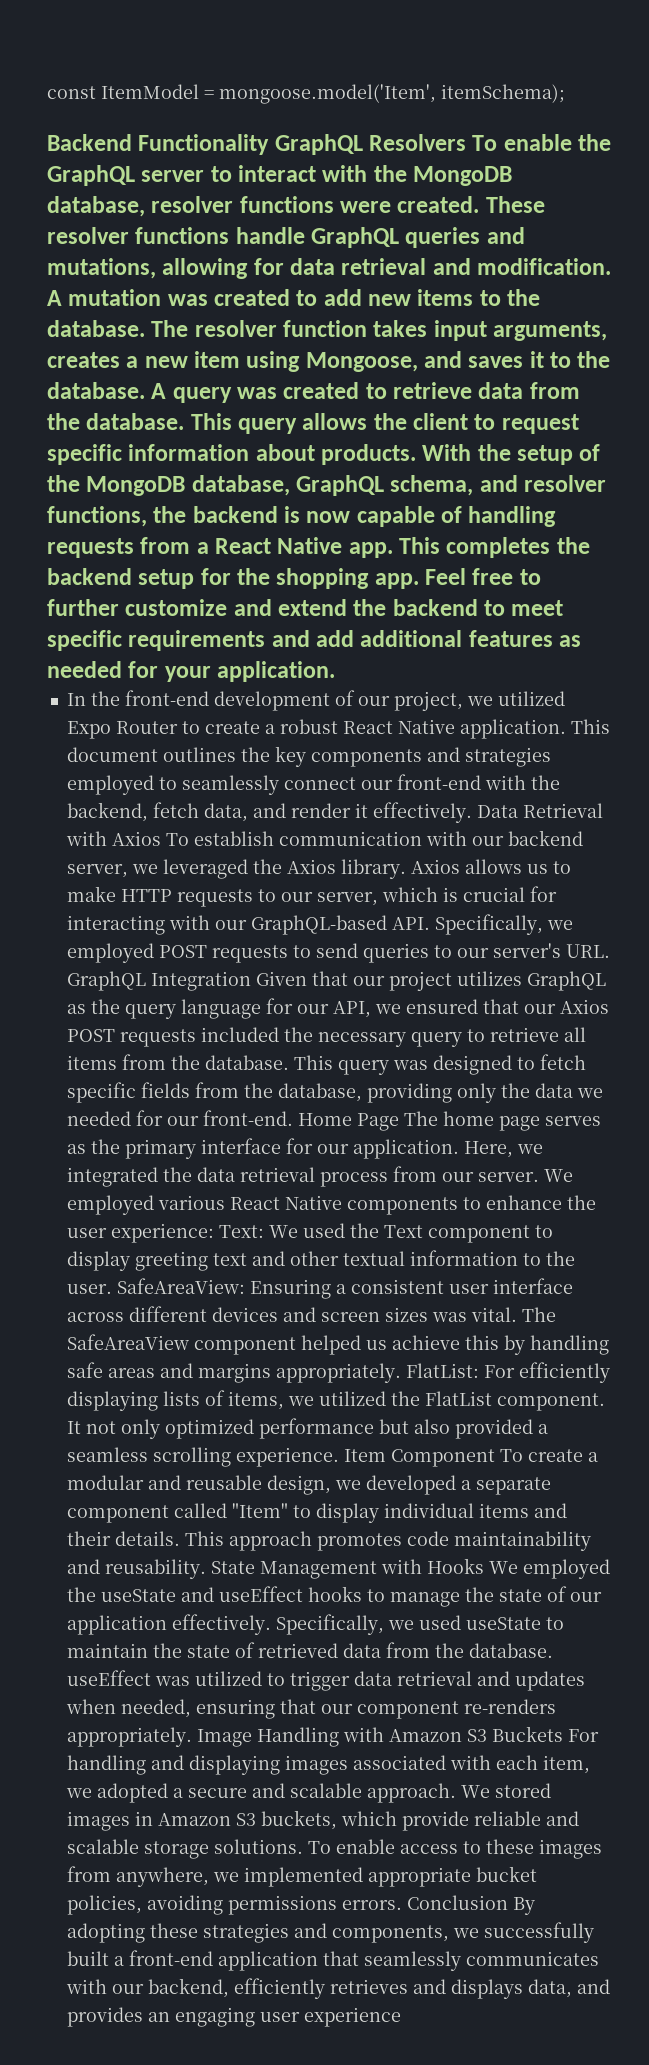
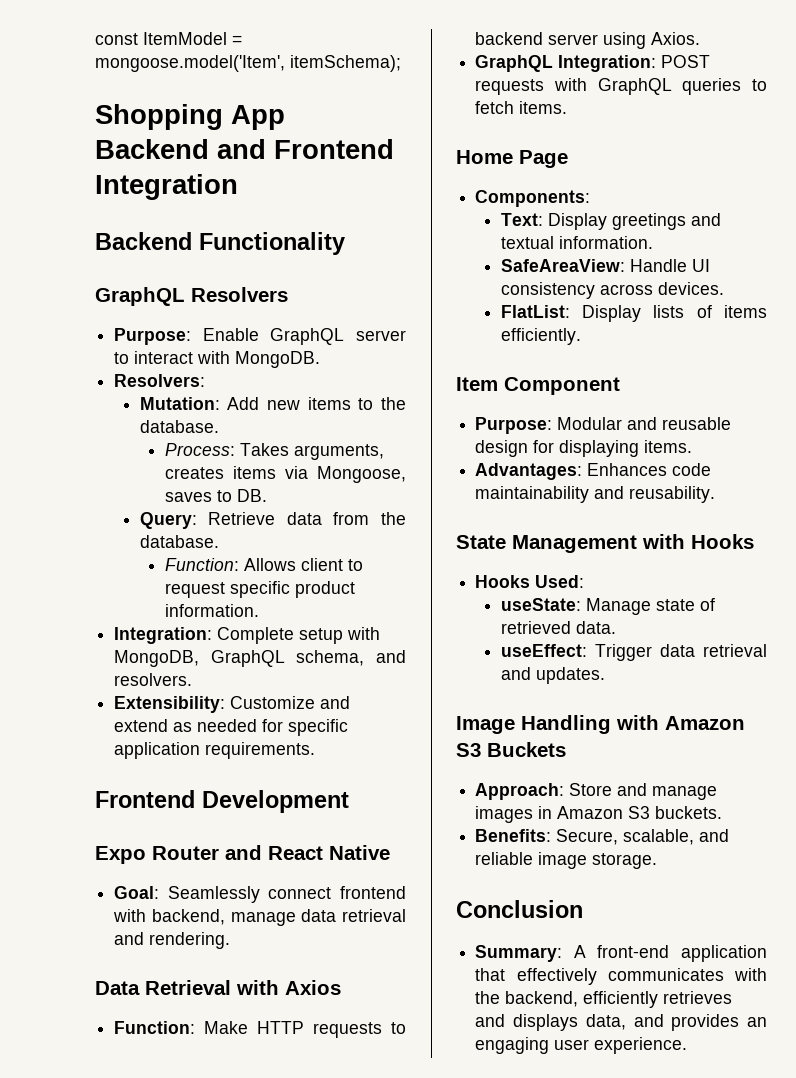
+ Shopping App Backend and Frontend Integration
- Backend Functionality GraphQL Resolvers To enable the GraphQL server to interact with the MongoDB database, resolver functions were created. These resolver functions handle GraphQL queries and mutations, allowing for data retrieval and modification. A mutation was created to add new items to the database. The resolver function takes input arguments, creates a new item using Mongoose, and saves it to the database. A query was created to retrieve data from the database. This query allows the client to request specific information about products. With the setup of the MongoDB database, GraphQL schema, and resolver functions, the backend is now capable of handling requests from a React Native app. This completes the backend setup for the shopping app. Feel free to further customize and extend the backend to meet specific requirements and add additional features as needed for your application.
- In the front-end development of our project, we utilized Expo Router to create a robust React Native application. This document outlines the key components and strategies employed to seamlessly connect our front-end with the backend, fetch data, and render it effectively. Data Retrieval with Axios To establish communication with our backend server, we leveraged the Axios library. Axios allows us to make HTTP requests to our server, which is crucial for interacting with our GraphQL-based API. Specifically, we employed POST requests to send queries to our server's URL. GraphQL Integration Given that our project utilizes GraphQL as the query language for our API, we ensured that our Axios POST requests included the necessary query to retrieve all items from the database. This query was designed to fetch specific fields from the database, providing only the data we needed for our front-end. Home Page The home page serves as the primary interface for our application. Here, we integrated the data retrieval process from our server. We employed various React Native components to enhance the user experience: Text: We used the Text component to display greeting text and other textual information to the user. SafeAreaView: Ensuring a consistent user interface across different devices and screen sizes was vital. The SafeAreaView component helped us achieve this by handling safe areas and margins appropriately. FlatList: For efficiently displaying lists of items, we utilized the FlatList component. It not only optimized performance but also provided a seamless scrolling experience. Item Component To create a modular and reusable design, we developed a separate component called "Item" to display individual items and their details. This approach promotes code maintainability and reusability. State Management with Hooks We employed the useState and useEffect hooks to manage the state of our application effectively. Specifically, we used useState to maintain the state of retrieved data from the database. useEffect was utilized to trigger data retrieval and updates when needed, ensuring that our component re-renders appropriately. Image Handling with Amazon S3 Buckets For handling and displaying images associated with each item, we adopted a secure and scalable approach. We stored images in Amazon S3 buckets, which provide reliable and scalable storage solutions. To enable access to these images from anywhere, we implemented appropriate bucket policies, avoiding permissions errors. Conclusion By adopting these strategies and components, we successfully built a front-end application that seamlessly communicates with our backend, efficiently retrieves and displays data, and provides an engaging user experience
+ Backend Functionality
+ GraphQL Resolvers
+ Purpose: Enable GraphQL server to interact with MongoDB.
+ Resolvers:
+ Mutation: Add new items to the database.
+ Process: Takes arguments, creates items via Mongoose, saves to DB.
+ Query: Retrieve data from the database.
+ Function: Allows client to request specific product information.
+ Integration: Complete setup with MongoDB, GraphQL schema, and resolvers.
+ Extensibility: Customize and extend as needed for specific application requirements.
+ Frontend Development
+ Expo Router and React Native
+ Goal: Seamlessly connect frontend with backend, manage data retrieval and rendering.
+ Data Retrieval with Axios
+ Function: Make HTTP requests to backend server using Axios.
+ GraphQL Integration: POST requests with GraphQL queries to fetch items.
+ Home Page
+ Components:
+ Text: Display greetings and textual information.
+ SafeAreaView: Handle UI consistency across devices.
+ FlatList: Display lists of items efficiently.
+ Item Component
+ Purpose: Modular and reusable design for displaying items.
+ Advantages: Enhances code maintainability and reusability.
+ State Management with Hooks
+ Hooks Used:
+ useState: Manage state of retrieved data.
+ useEffect: Trigger data retrieval and updates.
+ Image Handling with Amazon S3 Buckets
+ Approach: Store and manage images in Amazon S3 buckets.
+ Benefits: Secure, scalable, and reliable image storage.
+ Conclusion
+ Summary: A front-end application that effectively communicates with the backend, efficiently retrieves and displays data, and provides an engaging user experience.

